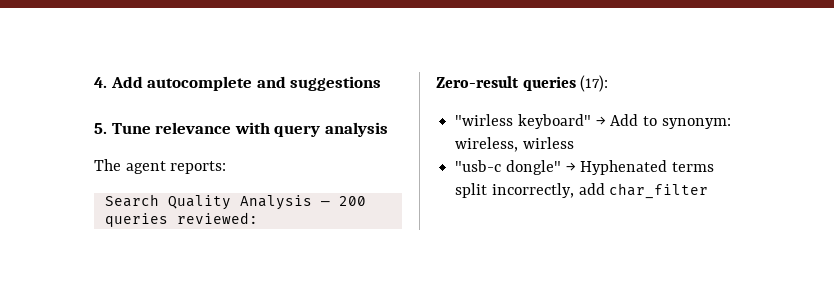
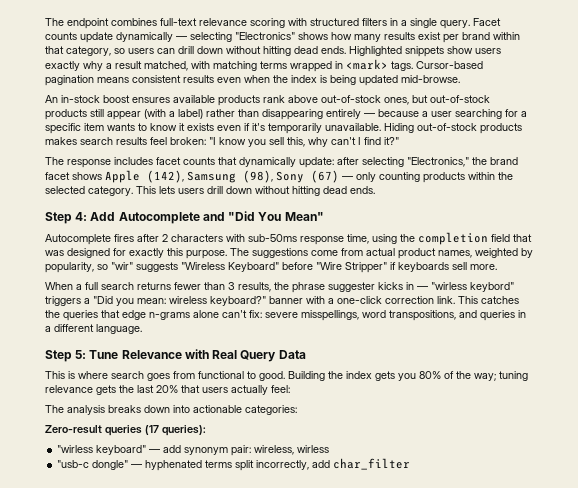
- 4. Add autocomplete and suggestions
- 5. Tune relevance with query analysis
- The agent reports:
- Search Quality Analysis — 200 queries reviewed:
+ The endpoint combines full-text relevance scoring with structured filters in a single query. Facet counts update dynamically — selecting "Electronics" shows how many results exist per brand within that category, so users can drill down without hitting dead ends. Highlighted snippets show users exactly why a result matched, with matching terms wrapped in <mark> tags. Cursor-based pagination means consistent results even when the index is being updated mid-browse.
+ An in-stock boost ensures available products rank above out-of-stock ones, but out-of-stock products still appear (with a label) rather than disappearing entirely — because a user searching for a specific item wants to know it exists even if it's temporarily unavailable. Hiding out-of-stock products makes search results feel broken: "I know you sell this, why can't I find it?"
+ The response includes facet counts that dynamically update: after selecting "Electronics," the brand facet shows Apple (142), Samsung (98), Sony (67) — only counting products within the selected category. This lets users drill down without hitting dead ends.
+ Step 4: Add Autocomplete and "Did You Mean"
+ Autocomplete fires after 2 characters with sub-50ms response time, using the completion field that was designed for exactly this purpose. The suggestions come from actual product names, weighted by popularity, so "wir" suggests "Wireless Keyboard" before "Wire Stripper" if keyboards sell more.
+ When a full search returns fewer than 3 results, the phrase suggester kicks in — "wirless keybord" triggers a "Did you mean: wireless keyboard?" banner with a one-click correction link. This catches the queries that edge n-grams alone can't fix: severe misspellings, word transpositions, and queries in a different language.
+ Step 5: Tune Relevance with Real Query Data
+ This is where search goes from functional to good. Building the index gets you 80% of the way; tuning relevance gets the last 20% that users actually feel:
+ The analysis breaks down into actionable categories:
- Zero-result queries (17):
+ Zero-result queries (17 queries):
- "wirless keyboard" → Add to synonym: wireless, wirless
+ "wirless keyboard" — add synonym pair: wireless, wirless
- "usb-c dongle" → Hyphenated terms split incorrectly, add char_filter
+ "usb-c dongle" — hyphenated terms split incorrectly, add char_filter

